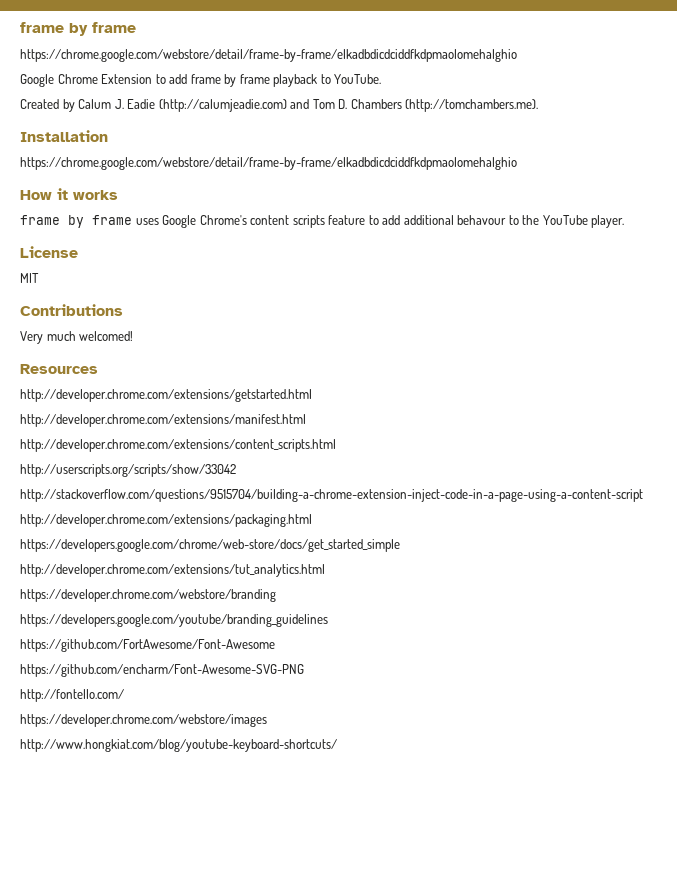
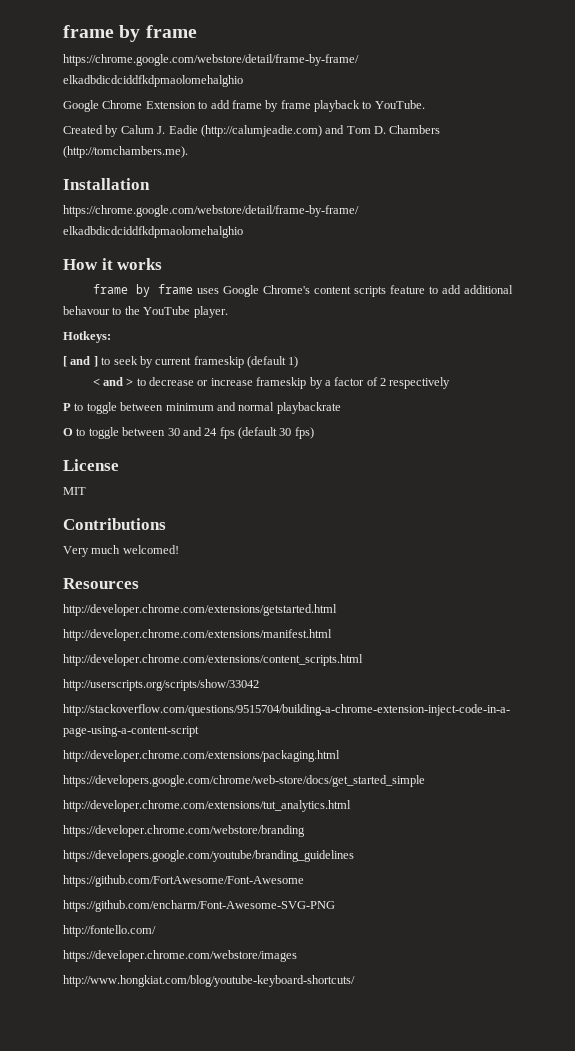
+ Hotkeys:
+ [ and ] to seek by current frameskip (default 1)
+ < and > to decrease or increase frameskip by a factor of 2 respectively
+ P to toggle between minimum and normal playbackrate
+ O to toggle between 30 and 24 fps (default 30 fps)

